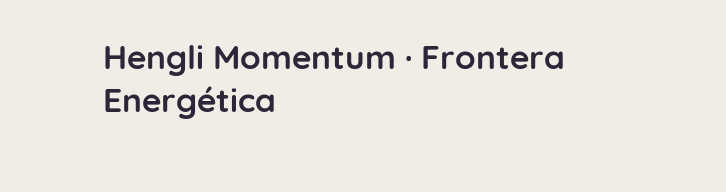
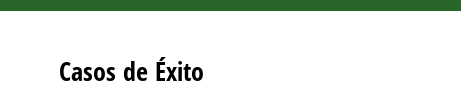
- Hengli Momentum · Frontera Energética
+ Casos de Éxito

